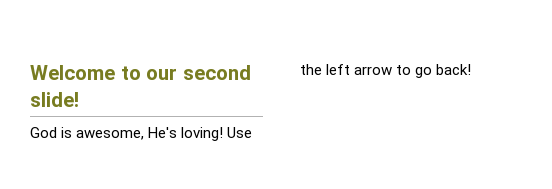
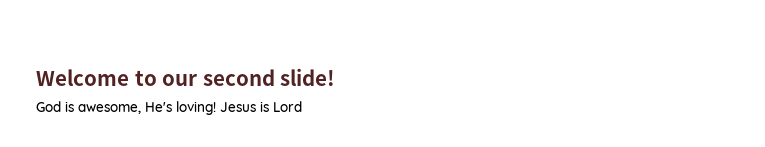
- Use the left arrow to go back!
+ Jesus is Lord

